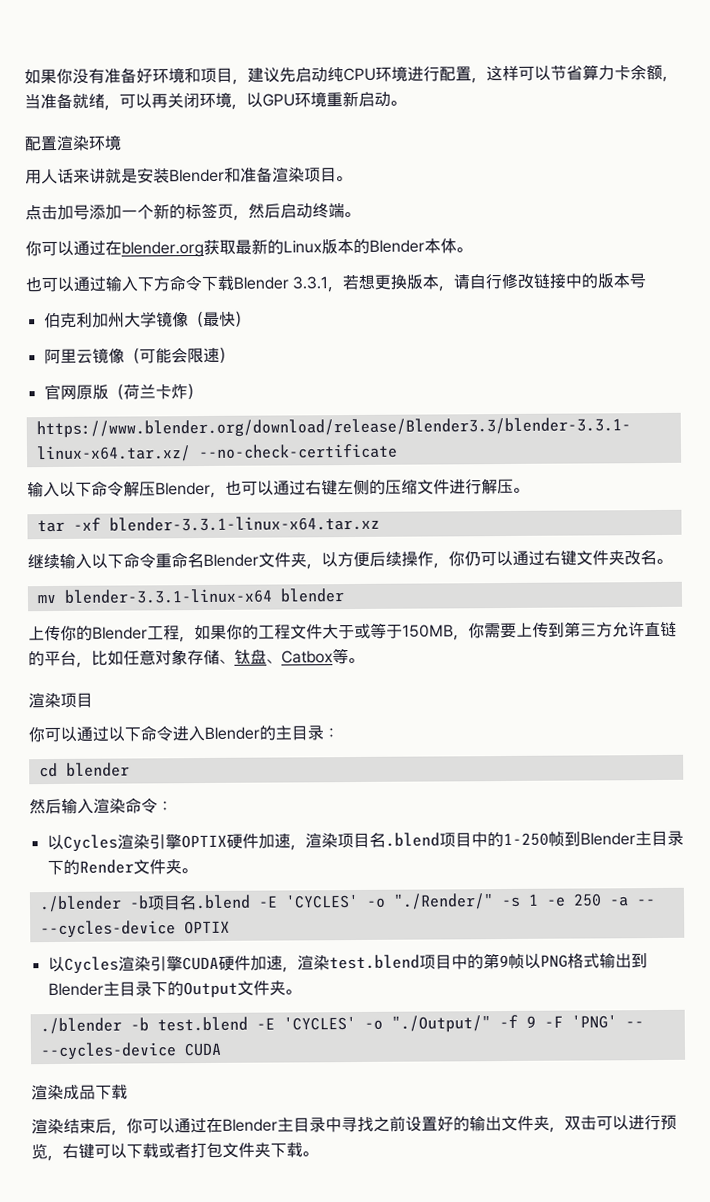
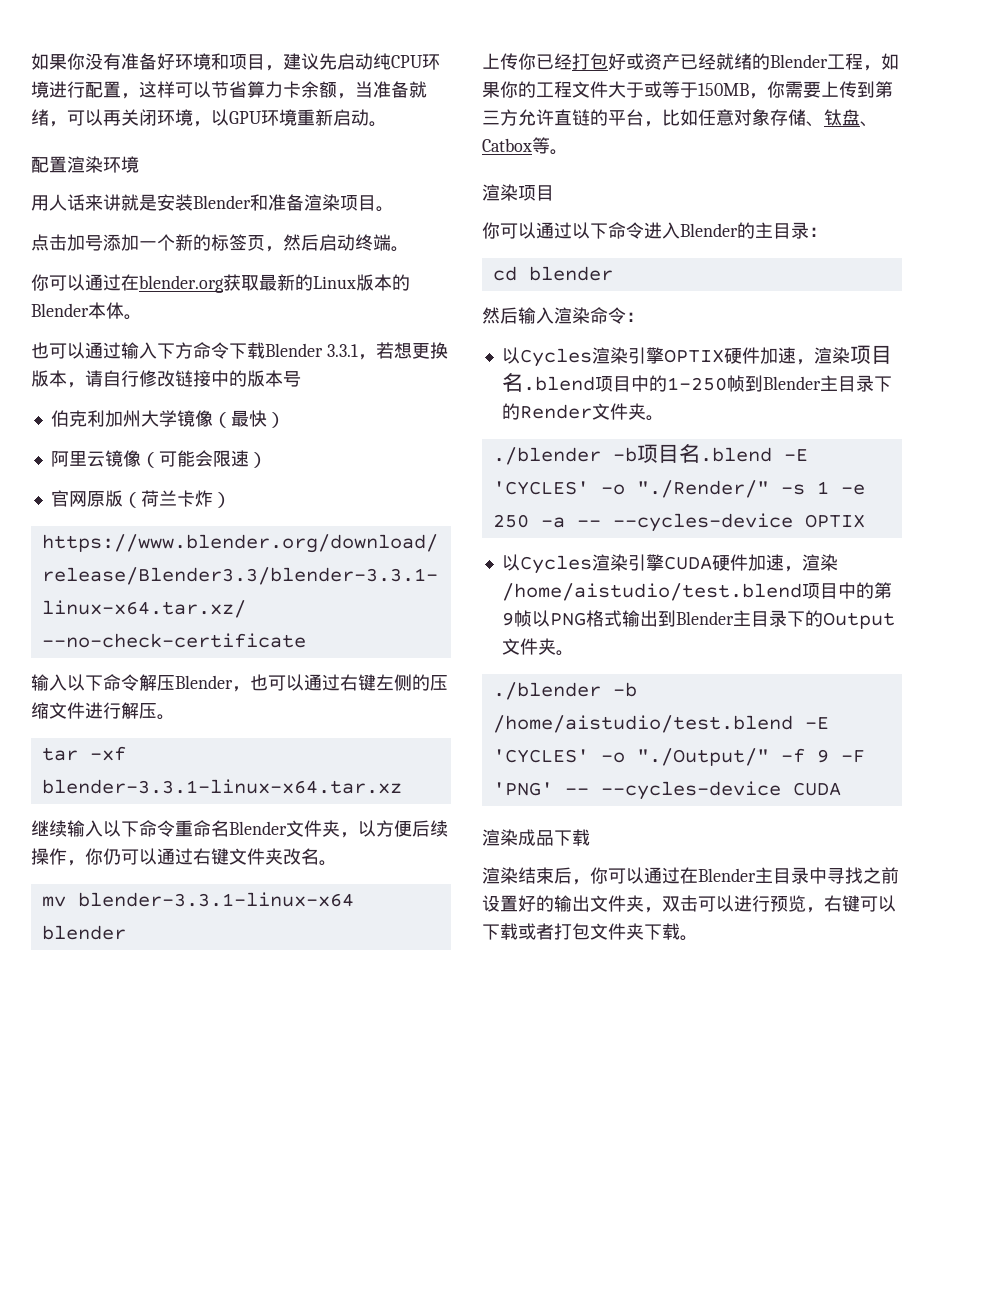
- 上传你的Blender工程，如果你的工程文件大于或等于150MB，你需要上传到第三方允许直链的平台，比如任意对象存储、钛盘、Catbox等。
+ 上传你已经打包好或资产已经就绪的Blender工程，如果你的工程文件大于或等于150MB，你需要上传到第三方允许直链的平台，比如任意对象存储、钛盘、Catbox等。
- 以Cycles渲染引擎CUDA硬件加速，渲染test.blend项目中的第9帧以PNG格式输出到Blender主目录下的Output文件夹。
+ 以Cycles渲染引擎CUDA硬件加速，渲染/home/aistudio/test.blend项目中的第9帧以PNG格式输出到Blender主目录下的Output文件夹。
- ./blender -b test.blend -E 'CYCLES' -o "./Output/" -f 9 -F 'PNG' -- --cycles-device CUDA
+ ./blender -b /home/aistudio/test.blend -E 'CYCLES' -o "./Output/" -f 9 -F 'PNG' -- --cycles-device CUDA

